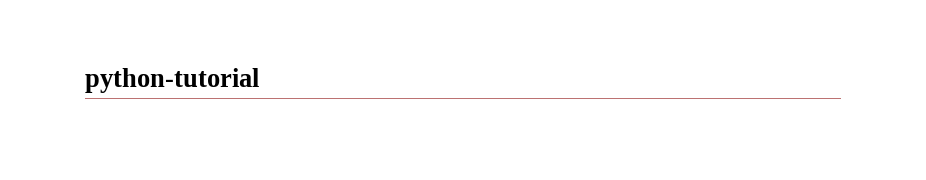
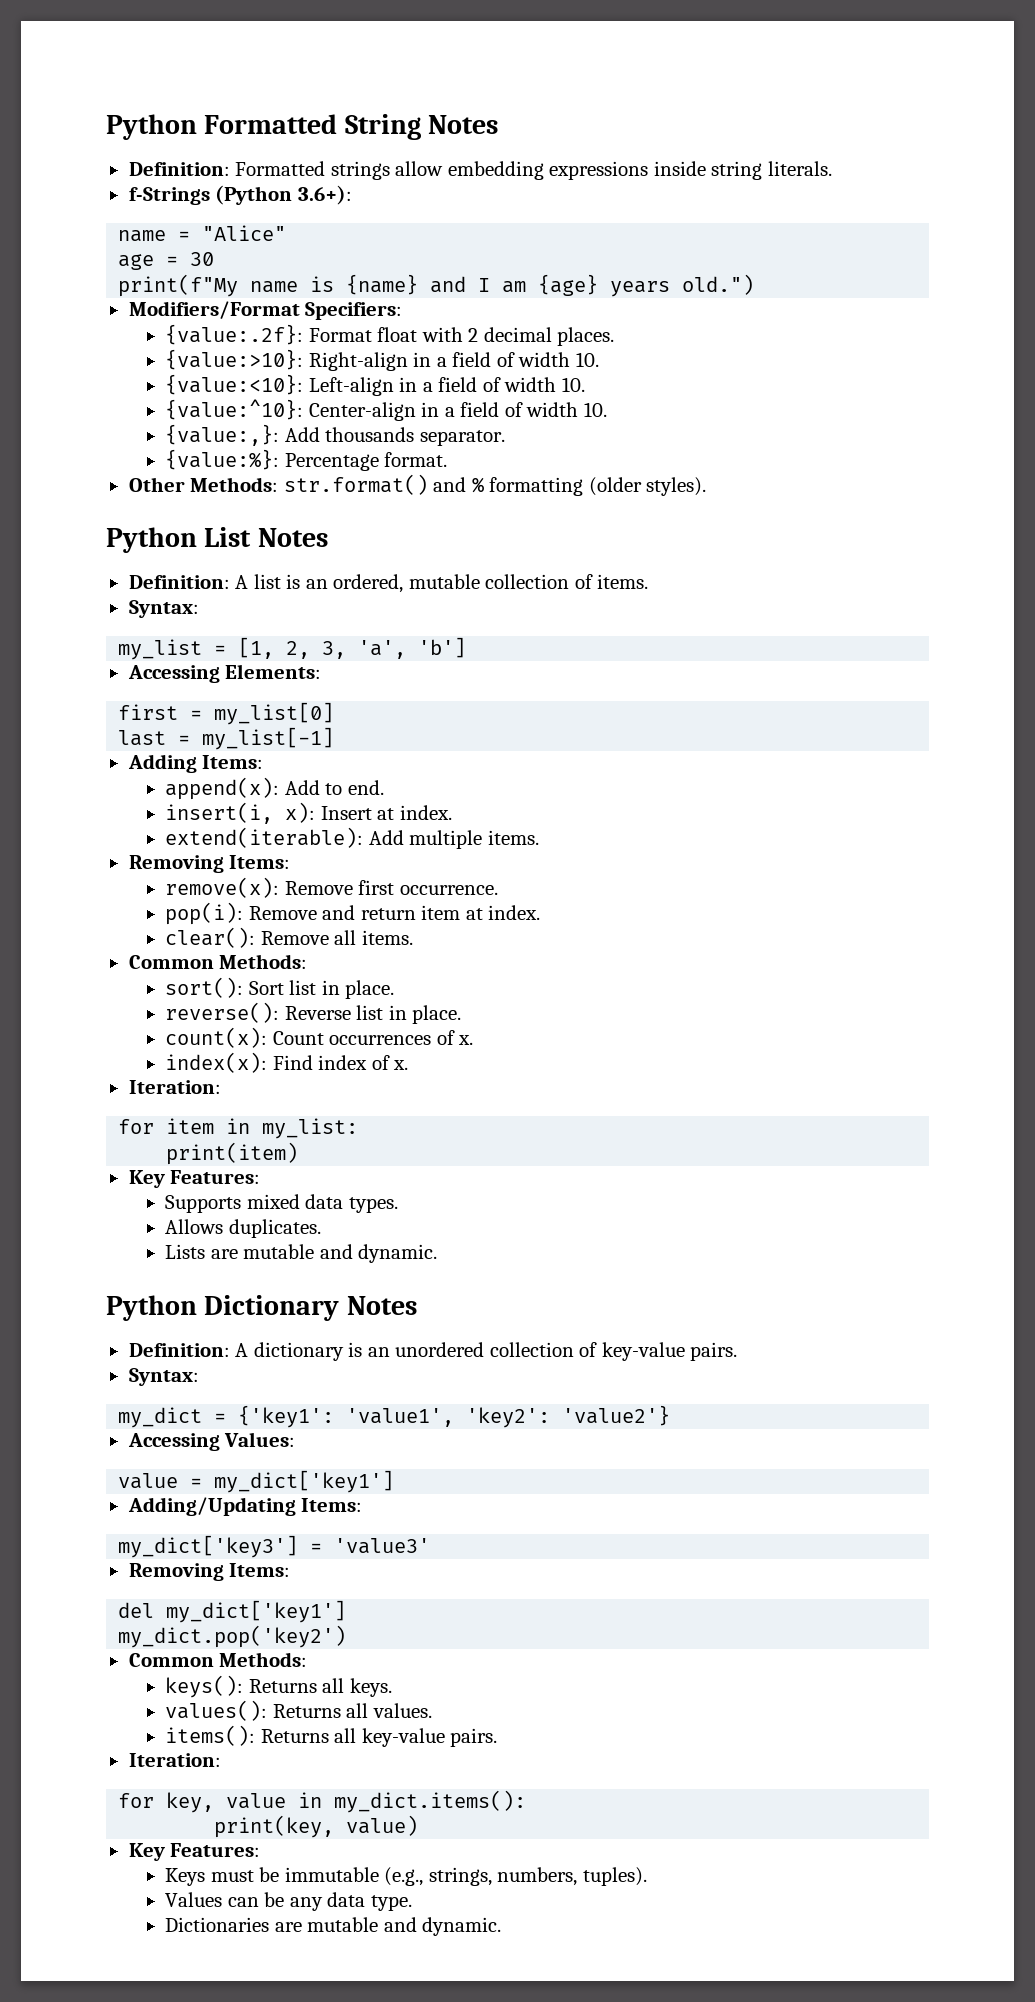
- python-tutorial
+ Python Formatted String Notes
+ Definition: Formatted strings allow embedding expressions inside string literals.
+ f-Strings (Python 3.6+):
+ name = "Alice"
+ age = 30
+ print(f"My name is {name} and I am {age} years old.")
+ Modifiers/Format Specifiers:
+ {value:.2f}: Format float with 2 decimal places.
+ {value:>10}: Right-align in a field of width 10.
+ {value:<10}: Left-align in a field of width 10.
+ {value:^10}: Center-align in a field of width 10.
+ {value:,}: Add thousands separator.
+ {value:%}: Percentage format.
+ Other Methods: str.format() and % formatting (older styles).
+ Python List Notes
+ Definition: A list is an ordered, mutable collection of items.
+ Syntax:
+ my_list = [1, 2, 3, 'a', 'b']
+ Accessing Elements:
+ first = my_list[0]
+ last = my_list[-1]
+ Adding Items:
+ append(x): Add to end.
+ insert(i, x): Insert at index.
+ extend(iterable): Add multiple items.
+ Removing Items:
+ remove(x): Remove first occurrence.
+ pop(i): Remove and return item at index.
+ clear(): Remove all items.
+ Common Methods:
+ sort(): Sort list in place.
+ reverse(): Reverse list in place.
+ count(x): Count occurrences of x.
+ index(x): Find index of x.
+ Iteration:
+ for item in my_list:
+ print(item)
+ Key Features:
+ Supports mixed data types.
+ Allows duplicates.
+ Lists are mutable and dynamic.
+ Python Dictionary Notes
+ Definition: A dictionary is an unordered collection of key-value pairs.
+ Syntax:
+ my_dict = {'key1': 'value1', 'key2': 'value2'}
+ Accessing Values:
+ value = my_dict['key1']
+ Adding/Updating Items:
+ my_dict['key3'] = 'value3'
+ Removing Items:
+ del my_dict['key1']
+ my_dict.pop('key2')
+ Common Methods:
+ keys(): Returns all keys.
+ values(): Returns all values.
+ items(): Returns all key-value pairs.
+ Iteration:
+ for key, value in my_dict.items():
+ print(key, value)
+ Key Features:
+ Keys must be immutable (e.g., strings, numbers, tuples).
+ Values can be any data type.
+ Dictionaries are mutable and dynamic.

